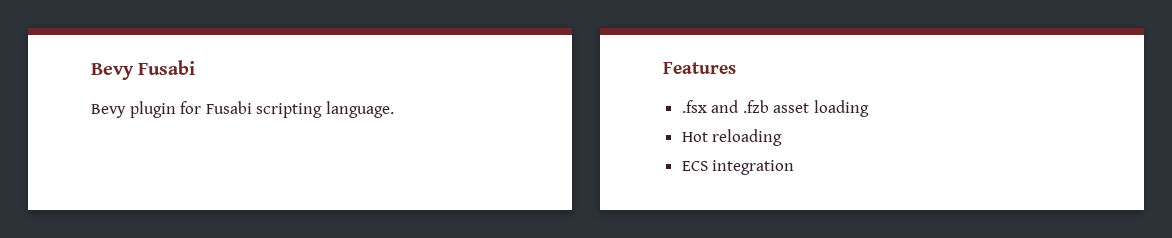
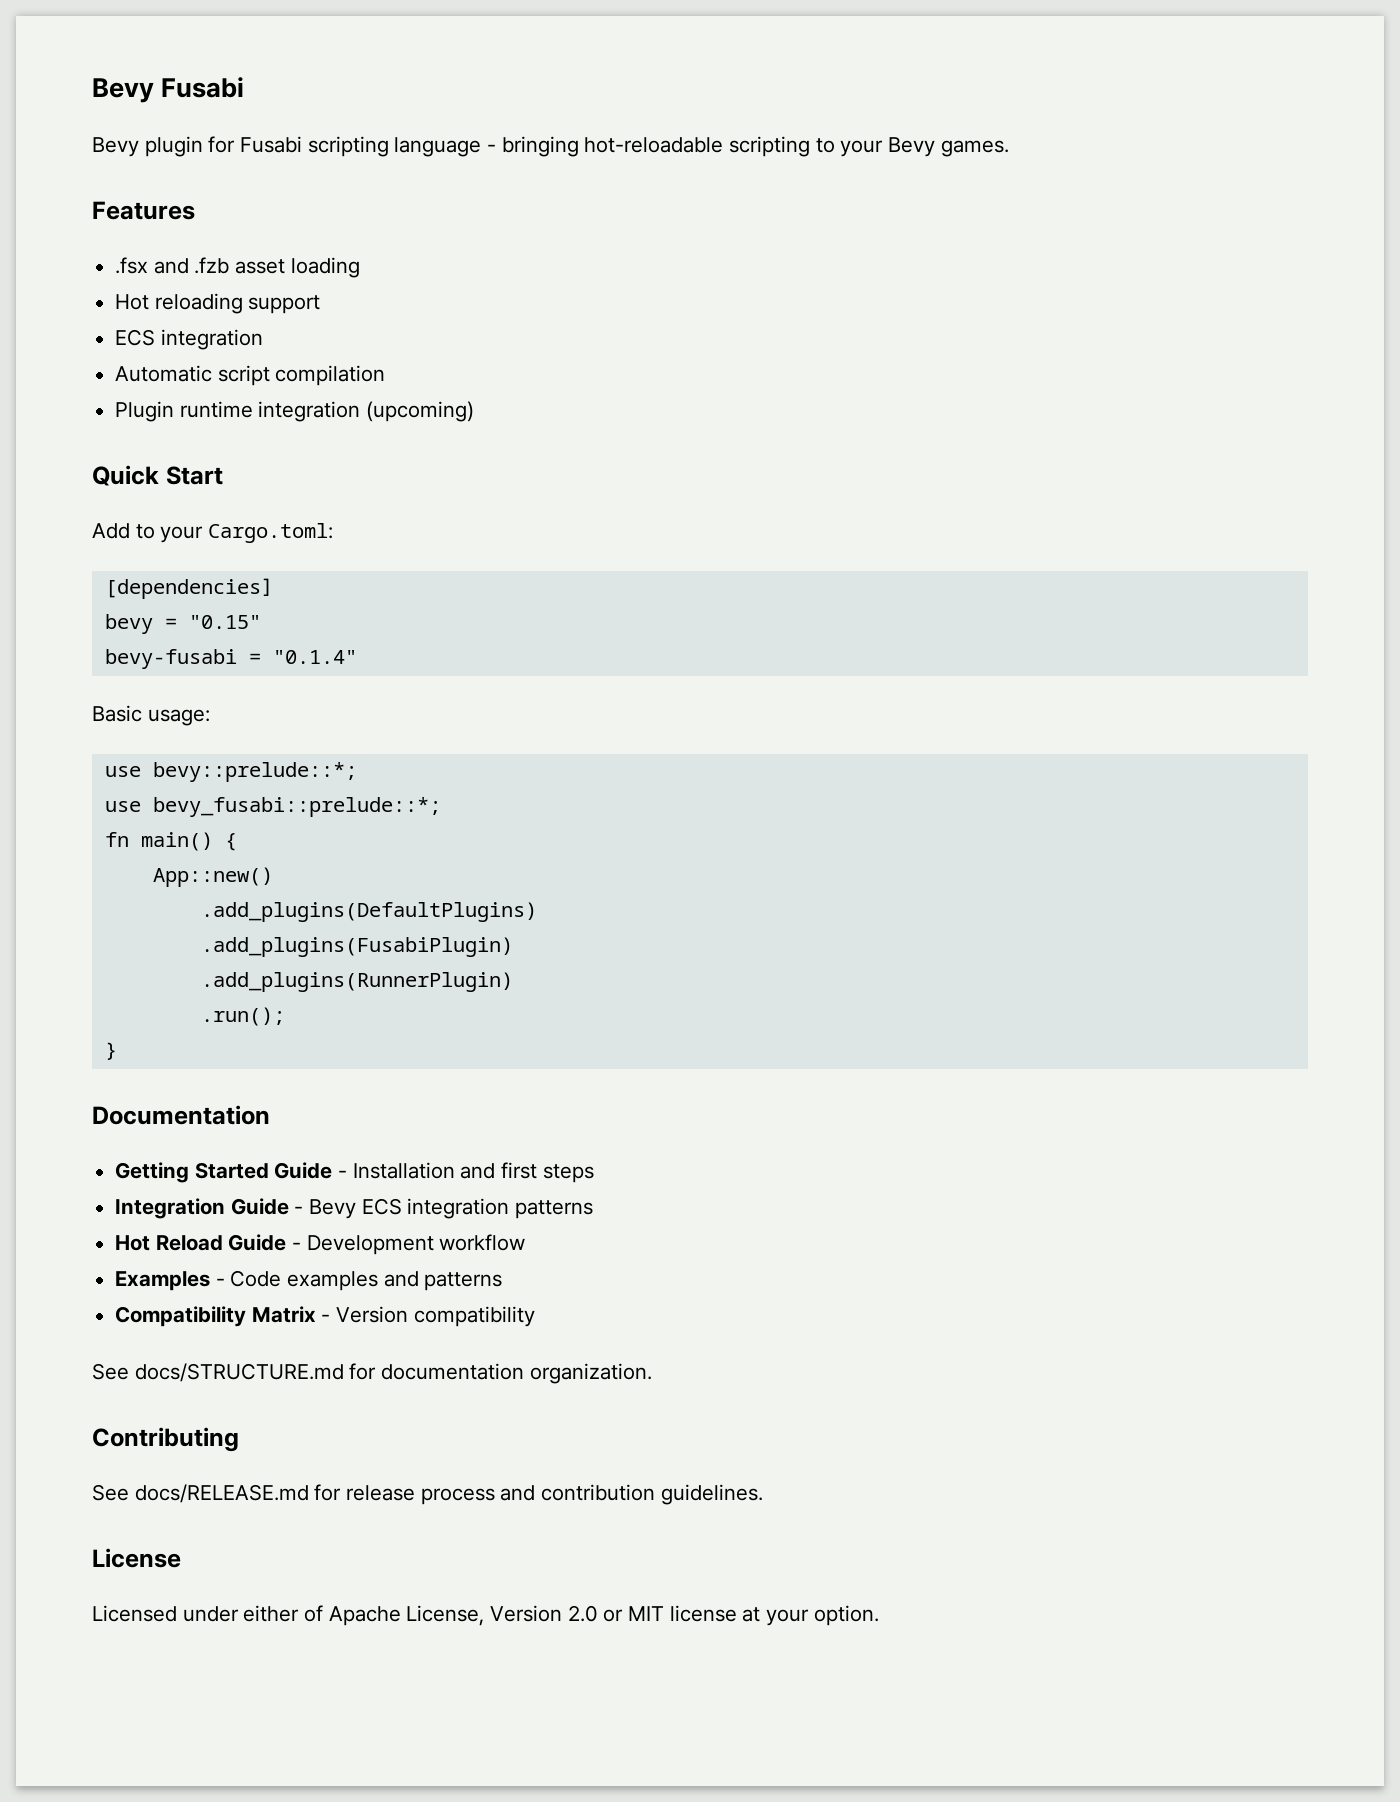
- Bevy plugin for Fusabi scripting language.
+ Bevy plugin for Fusabi scripting language - bringing hot-reloadable scripting to your Bevy games.
- Hot reloading
+ Hot reloading support
  ECS integration
+ Automatic script compilation
+ Plugin runtime integration (upcoming)
+ Quick Start
+ Add to your Cargo.toml:
+ [dependencies]
+ bevy = "0.15"
+ bevy-fusabi = "0.1.4"
+ Basic usage:
+ use bevy::prelude::*;
+ use bevy_fusabi::prelude::*;
+ fn main() {
+ App::new()
+ .add_plugins(DefaultPlugins)
+ .add_plugins(FusabiPlugin)
+ .add_plugins(RunnerPlugin)
+ .run();
+ }
+ Documentation
+ Getting Started Guide - Installation and first steps
+ Integration Guide - Bevy ECS integration patterns
+ Hot Reload Guide - Development workflow
+ Examples - Code examples and patterns
+ Compatibility Matrix - Version compatibility
+ See docs/STRUCTURE.md for documentation organization.
+ Contributing
+ See docs/RELEASE.md for release process and contribution guidelines.
+ License
+ Licensed under either of Apache License, Version 2.0 or MIT license at your option.

